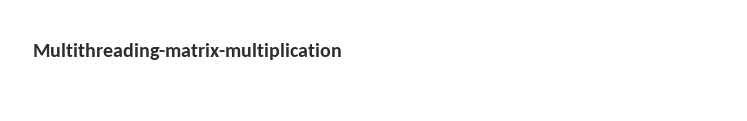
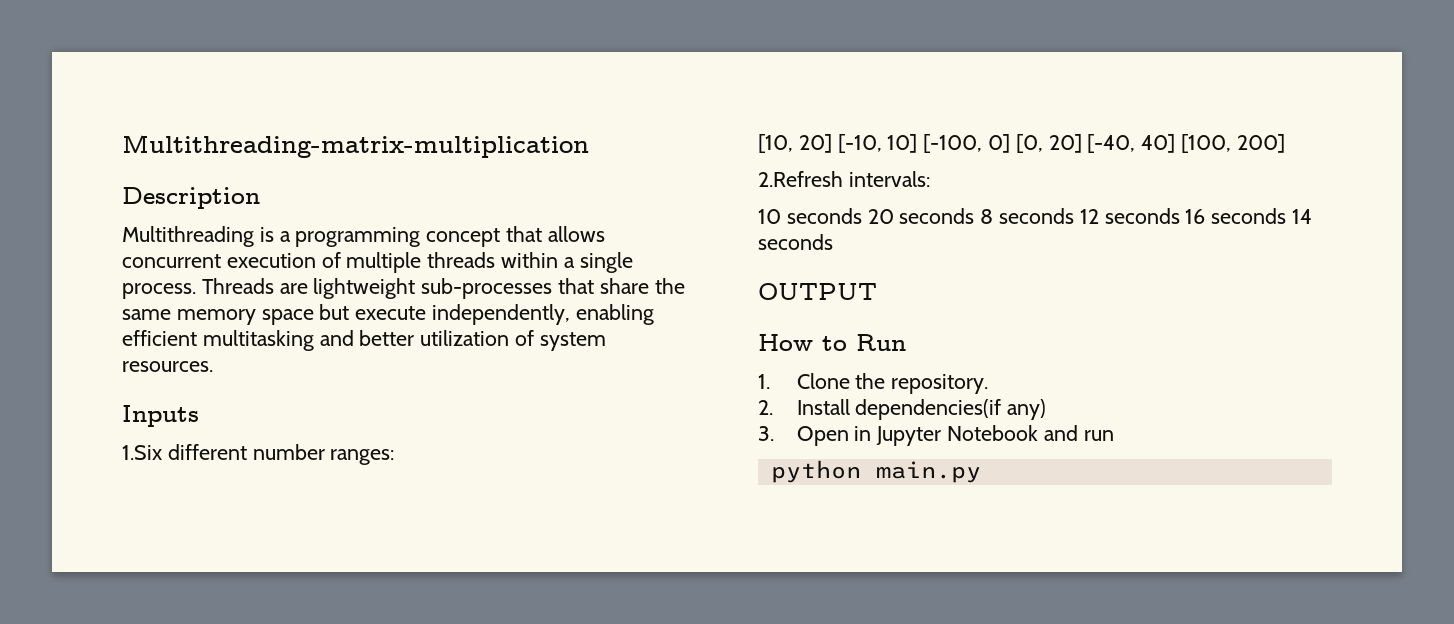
+ Description
+ Multithreading is a programming concept that allows concurrent execution of multiple threads within a single process. Threads are lightweight sub-processes that share the same memory space but execute independently, enabling efficient multitasking and better utilization of system resources.
+ Inputs
+ 1.Six different number ranges:
+ [10, 20] [-10, 10] [-100, 0] [0, 20] [-40, 40] [100, 200]
+ 2.Refresh intervals:
+ 10 seconds 20 seconds 8 seconds 12 seconds 16 seconds 14 seconds
+ OUTPUT
+ How to Run
+ 1. Clone the repository.
+ 2. Install dependencies(if any)
+ 3. Open in Jupyter Notebook and run
+ python main.py

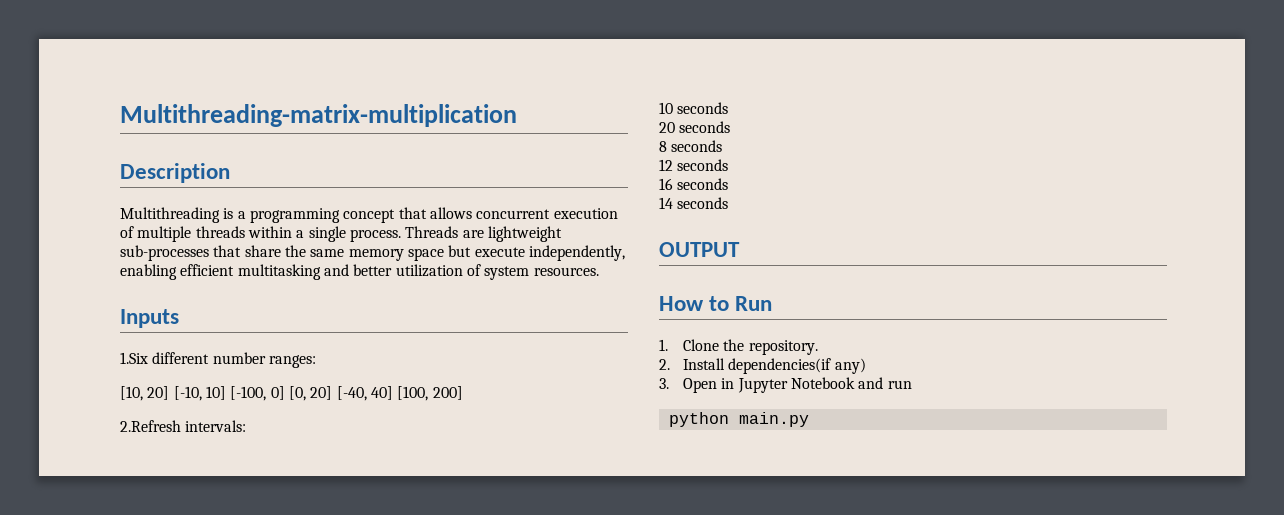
- 10 seconds 20 seconds 8 seconds 12 seconds 16 seconds 14 seconds
+ 10 seconds
+ 20 seconds
+ 8 seconds
+ 12 seconds
+ 16 seconds
+ 14 seconds

